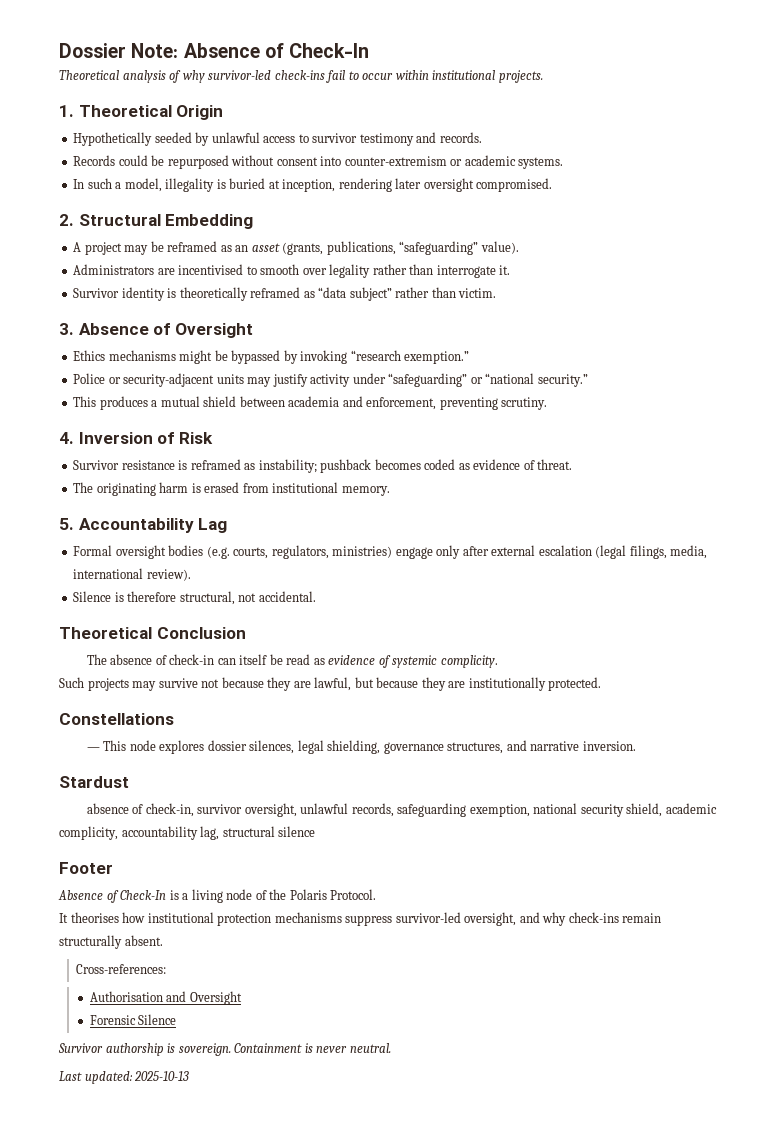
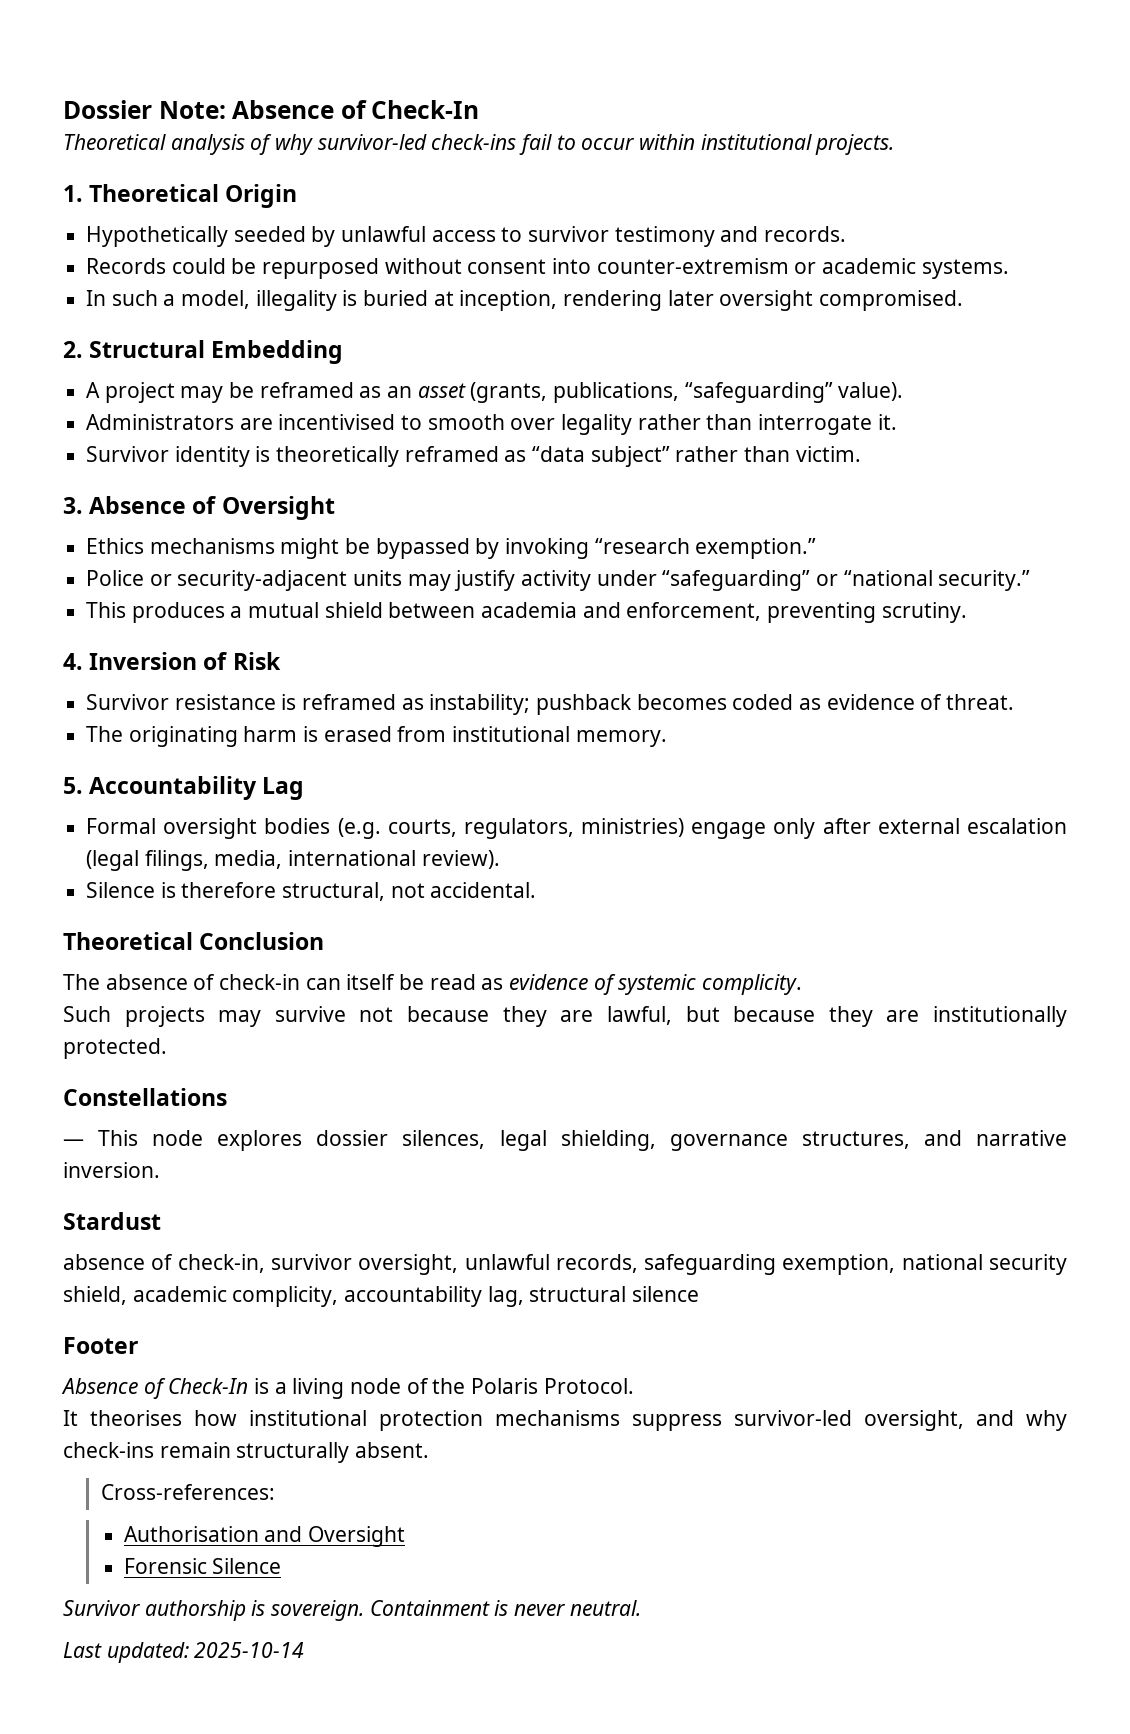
- Last updated: 2025-10-13
+ Last updated: 2025-10-14

